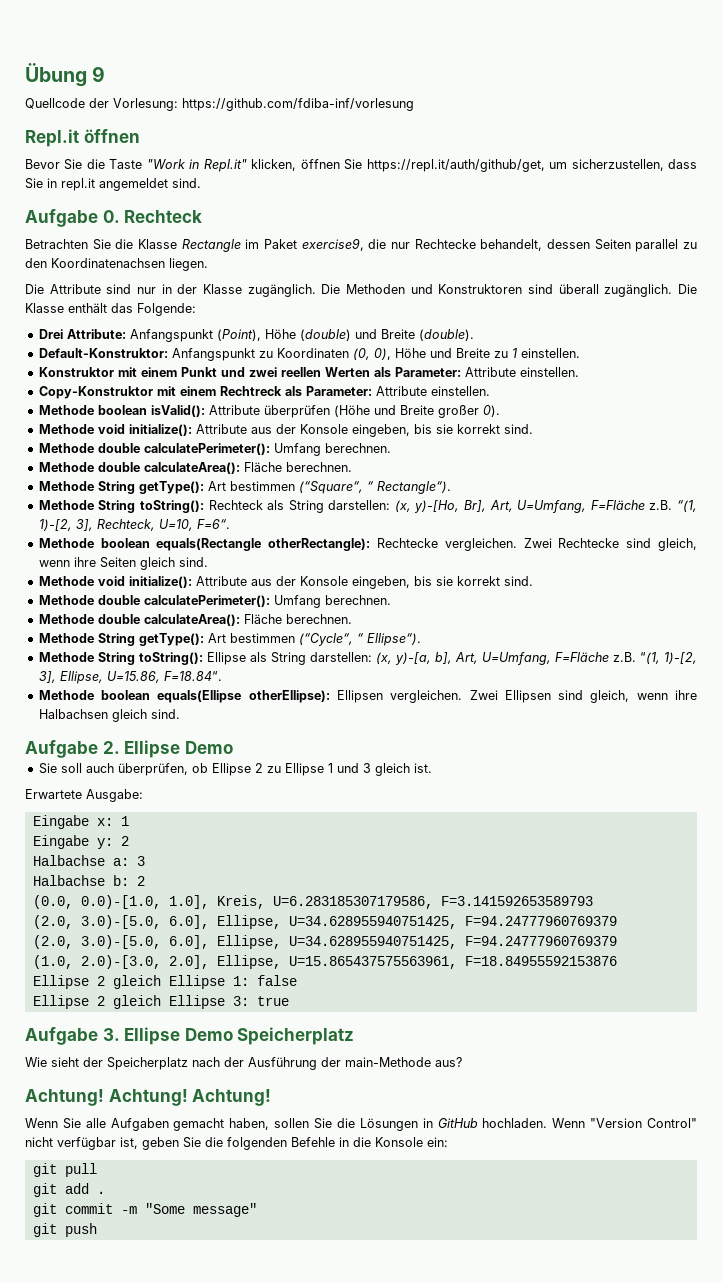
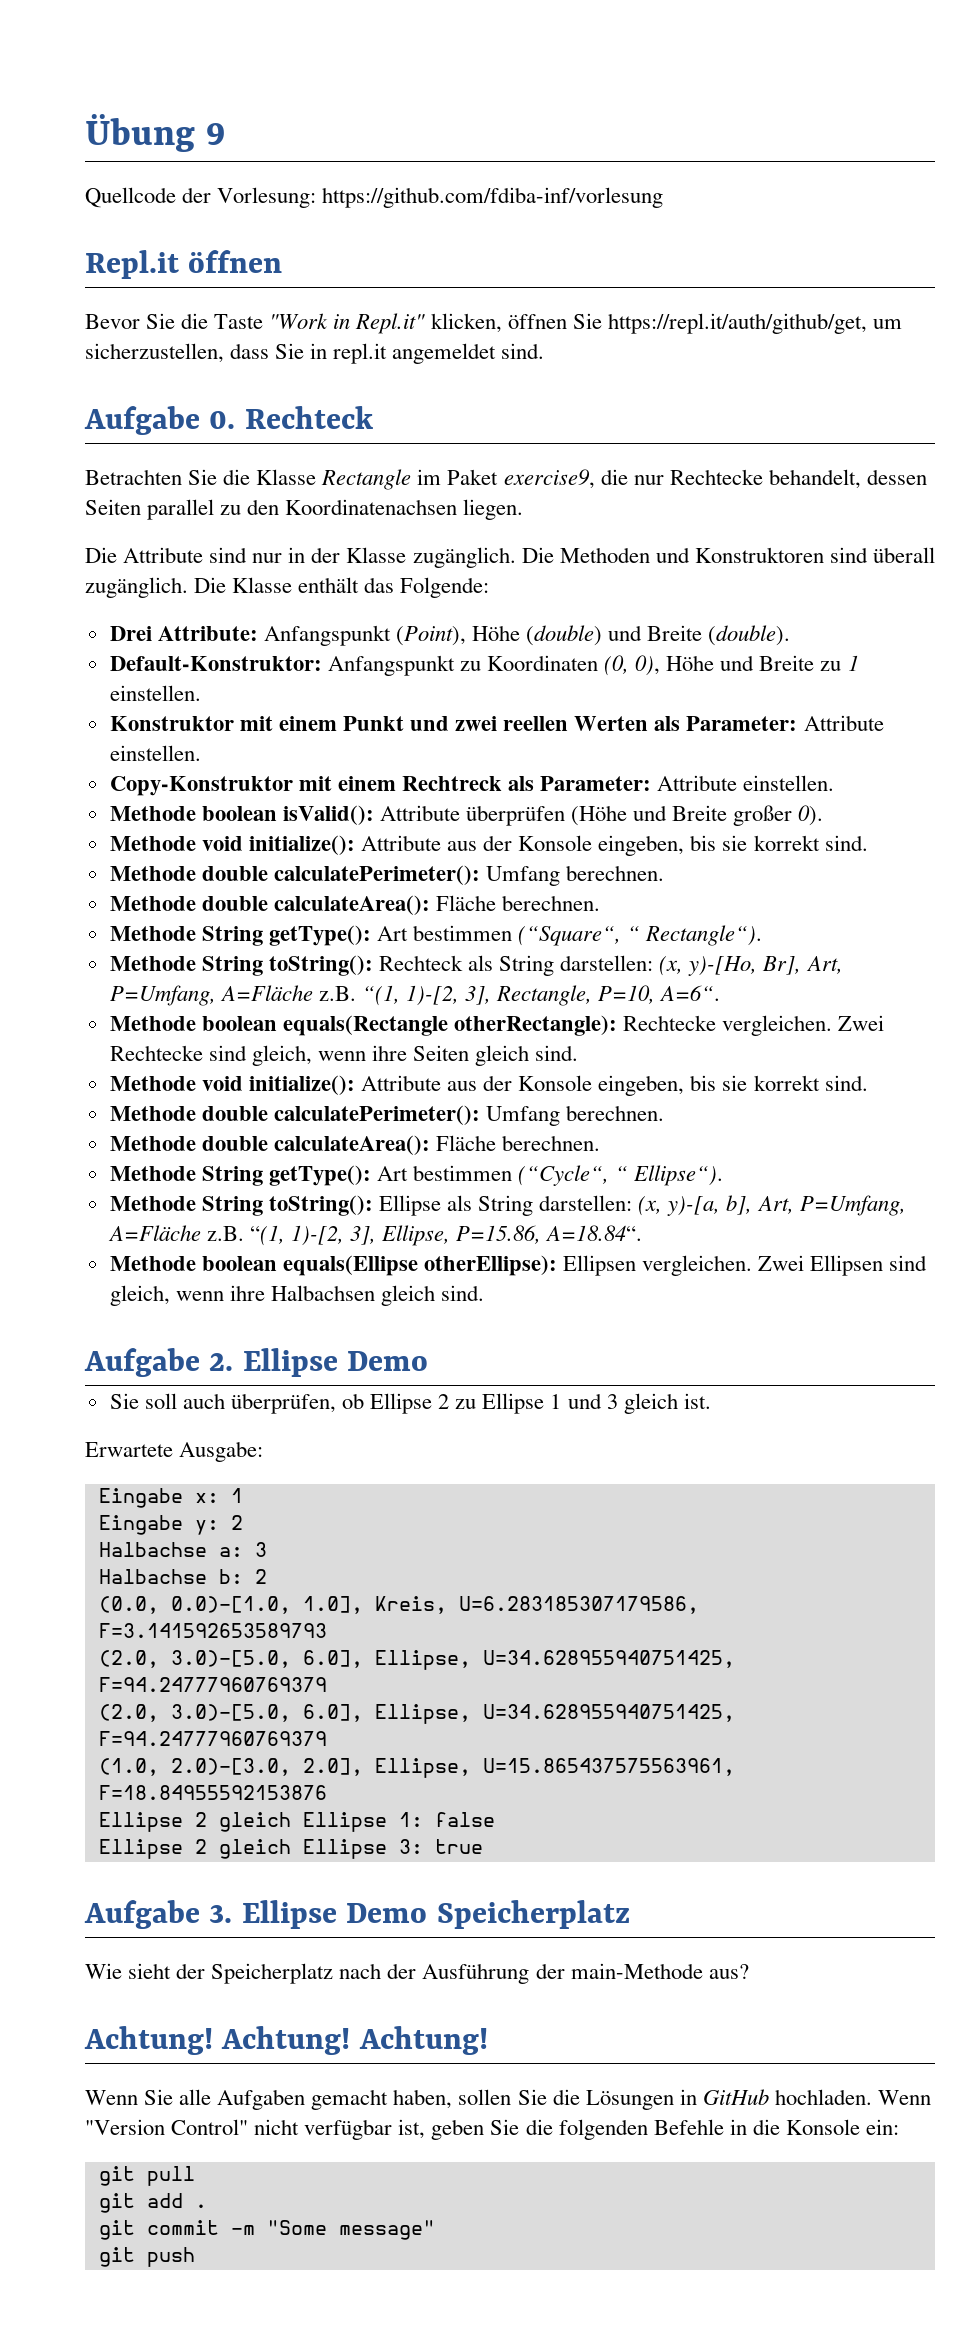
- Methode String toString(): Rechteck als String darstellen: (x, y)-[Ho, Br], Art, U=Umfang, F=Fläche z.B. “(1, 1)-[2, 3], Rechteck, U=10, F=6“.
+ Methode String toString(): Rechteck als String darstellen: (x, y)-[Ho, Br], Art, P=Umfang, A=Fläche z.B. “(1, 1)-[2, 3], Rectangle, P=10, A=6“.
- Methode String toString(): Ellipse als String darstellen: (x, y)-[a, b], Art, U=Umfang, F=Fläche z.B. “(1, 1)-[2, 3], Ellipse, U=15.86, F=18.84“.
+ Methode String toString(): Ellipse als String darstellen: (x, y)-[a, b], Art, P=Umfang, A=Fläche z.B. “(1, 1)-[2, 3], Ellipse, P=15.86, A=18.84“.

